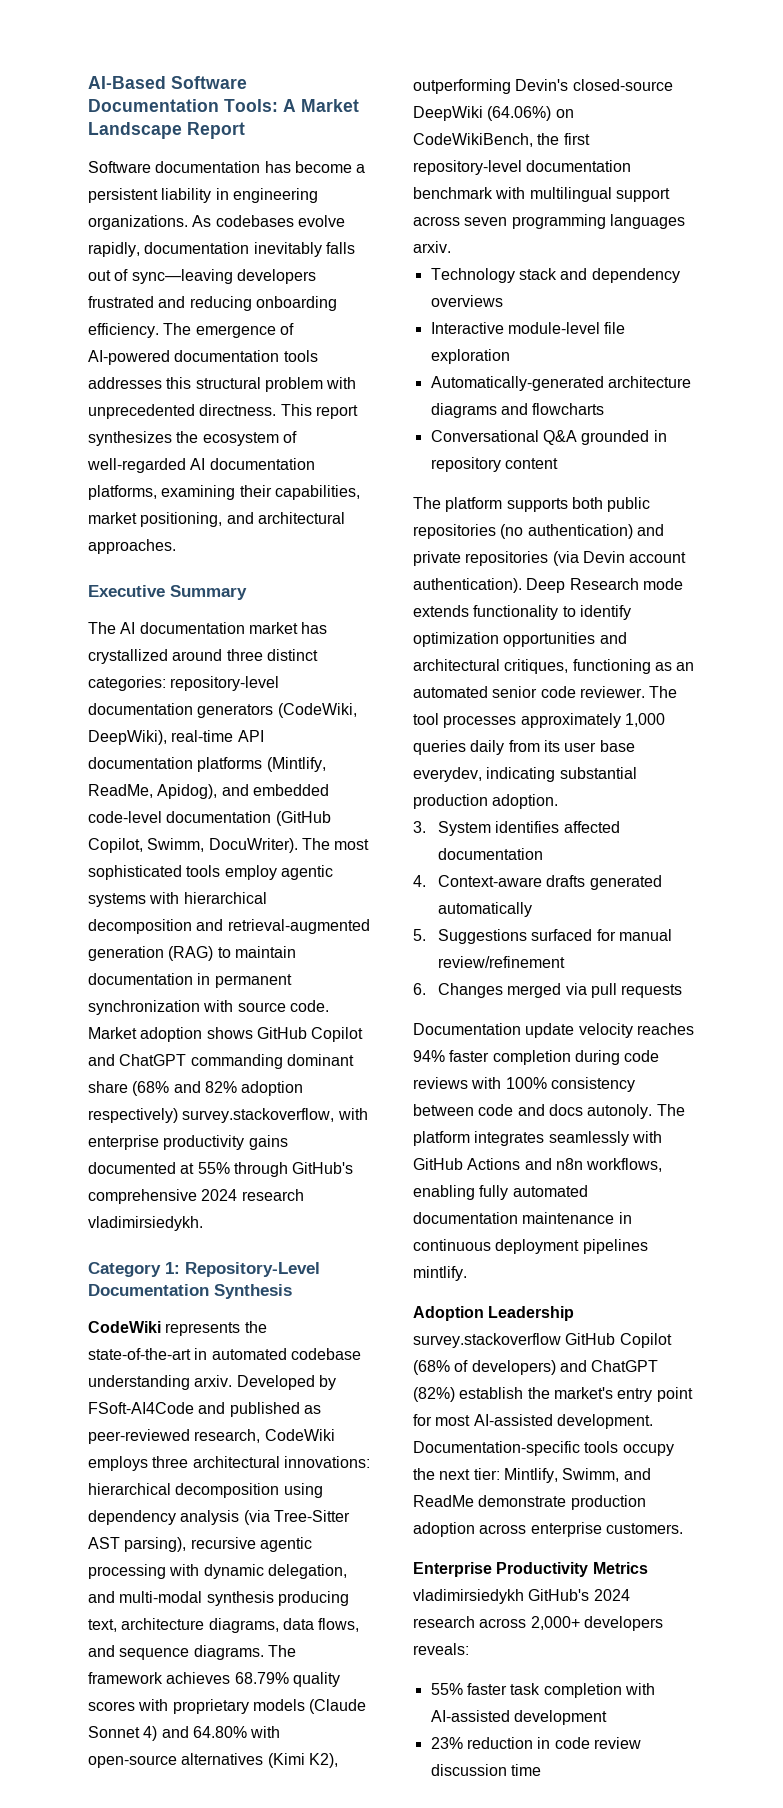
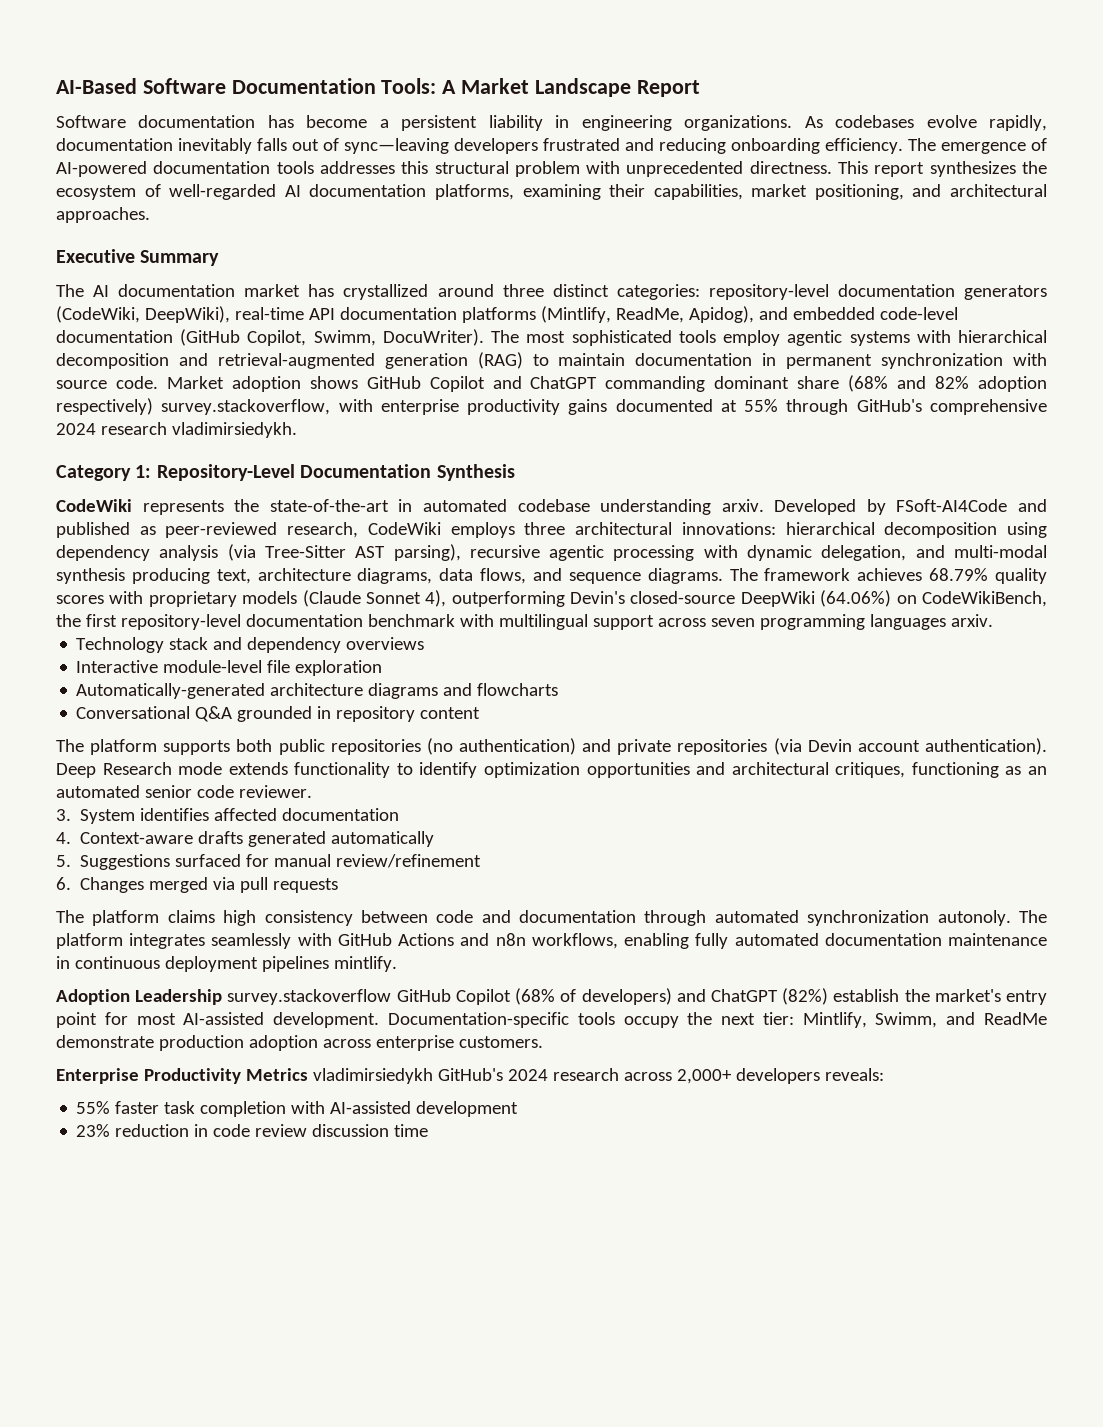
- The framework achieves 68.79% quality scores with proprietary models (Claude Sonnet 4) and 64.80% with open-source alternatives (Kimi K2), outperforming Devin's closed-source DeepWiki (64.06%) on CodeWikiBench, the first repository-level documentation benchmark with multilingual support across seven programming languages arxiv.
+ The framework achieves 68.79% quality scores with proprietary models (Claude Sonnet 4), outperforming Devin's closed-source DeepWiki (64.06%) on CodeWikiBench, the first repository-level documentation benchmark with multilingual support across seven programming languages arxiv.
- The tool processes approximately 1,000 queries daily from its user base everydev, indicating substantial production adoption.
- Documentation update velocity reaches 94% faster completion during code reviews with 100% consistency between code and docs autonoly.
+ The platform claims high consistency between code and documentation through automated synchronization autonoly.

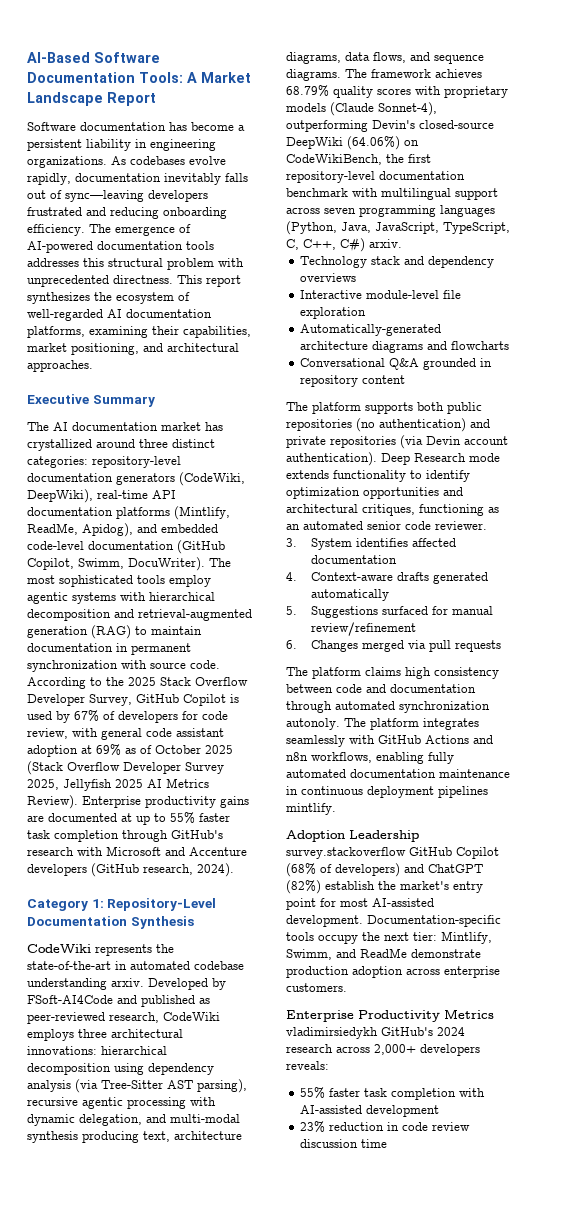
- Market adoption shows GitHub Copilot and ChatGPT commanding dominant share (68% and 82% adoption respectively) survey.stackoverflow, with enterprise productivity gains documented at 55% through GitHub's comprehensive 2024 research vladimirsiedykh.
+ According to the 2025 Stack Overflow Developer Survey, GitHub Copilot is used by 67% of developers for code review, with general code assistant adoption at 69% as of October 2025 (Stack Overflow Developer Survey 2025, Jellyfish 2025 AI Metrics Review). Enterprise productivity gains are documented at up to 55% faster task completion through GitHub's research with Microsoft and Accenture developers (GitHub research, 2024).
- The framework achieves 68.79% quality scores with proprietary models (Claude Sonnet 4), outperforming Devin's closed-source DeepWiki (64.06%) on CodeWikiBench, the first repository-level documentation benchmark with multilingual support across seven programming languages arxiv.
+ The framework achieves 68.79% quality scores with proprietary models (Claude Sonnet-4), outperforming Devin's closed-source DeepWiki (64.06%) on CodeWikiBench, the first repository-level documentation benchmark with multilingual support across seven programming languages (Python, Java, JavaScript, TypeScript, C, C++, C#) arxiv.

